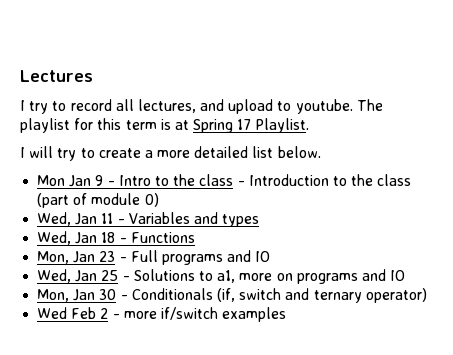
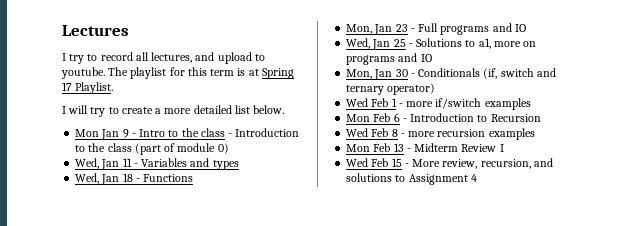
- Wed Feb 2 - more if/switch examples
+ Wed Feb 1 - more if/switch examples
+ Mon Feb 6 - Introduction to Recursion
+ Wed Feb 8 - more recursion examples
+ Mon Feb 13 - Midterm Review I
+ Wed Feb 15 - More review, recursion, and solutions to Assignment 4

